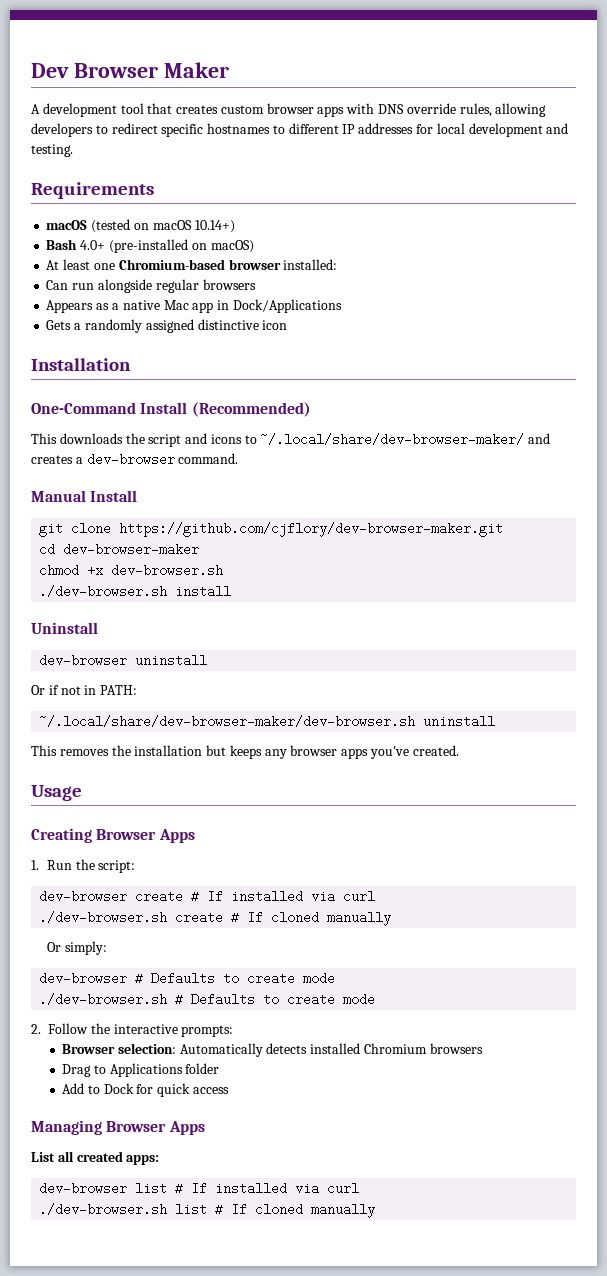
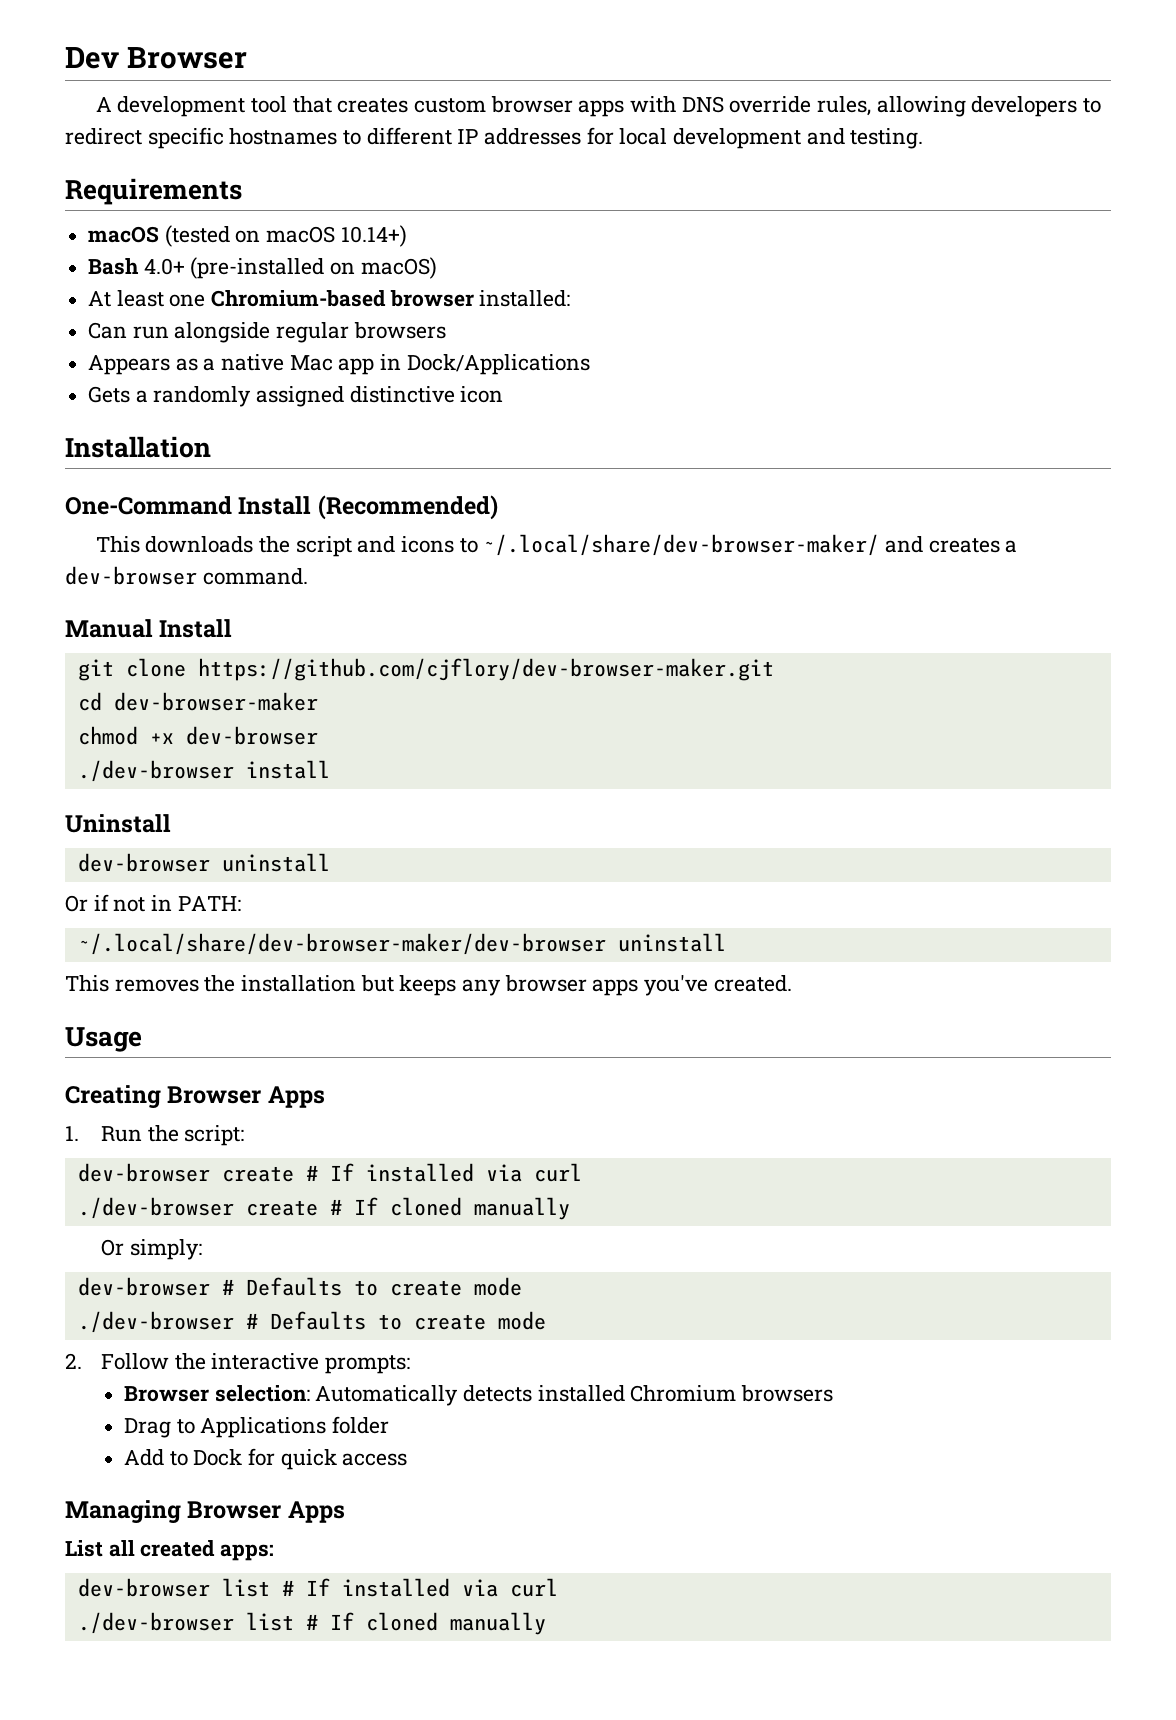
- Dev Browser Maker
+ Dev Browser
- chmod +x dev-browser.sh
- ./dev-browser.sh install
+ chmod +x dev-browser
+ ./dev-browser install
- ~/.local/share/dev-browser-maker/dev-browser.sh uninstall
+ ~/.local/share/dev-browser-maker/dev-browser uninstall
- ./dev-browser.sh create # If cloned manually
+ ./dev-browser create # If cloned manually
- ./dev-browser.sh # Defaults to create mode
+ ./dev-browser # Defaults to create mode
- ./dev-browser.sh list # If cloned manually
+ ./dev-browser list # If cloned manually

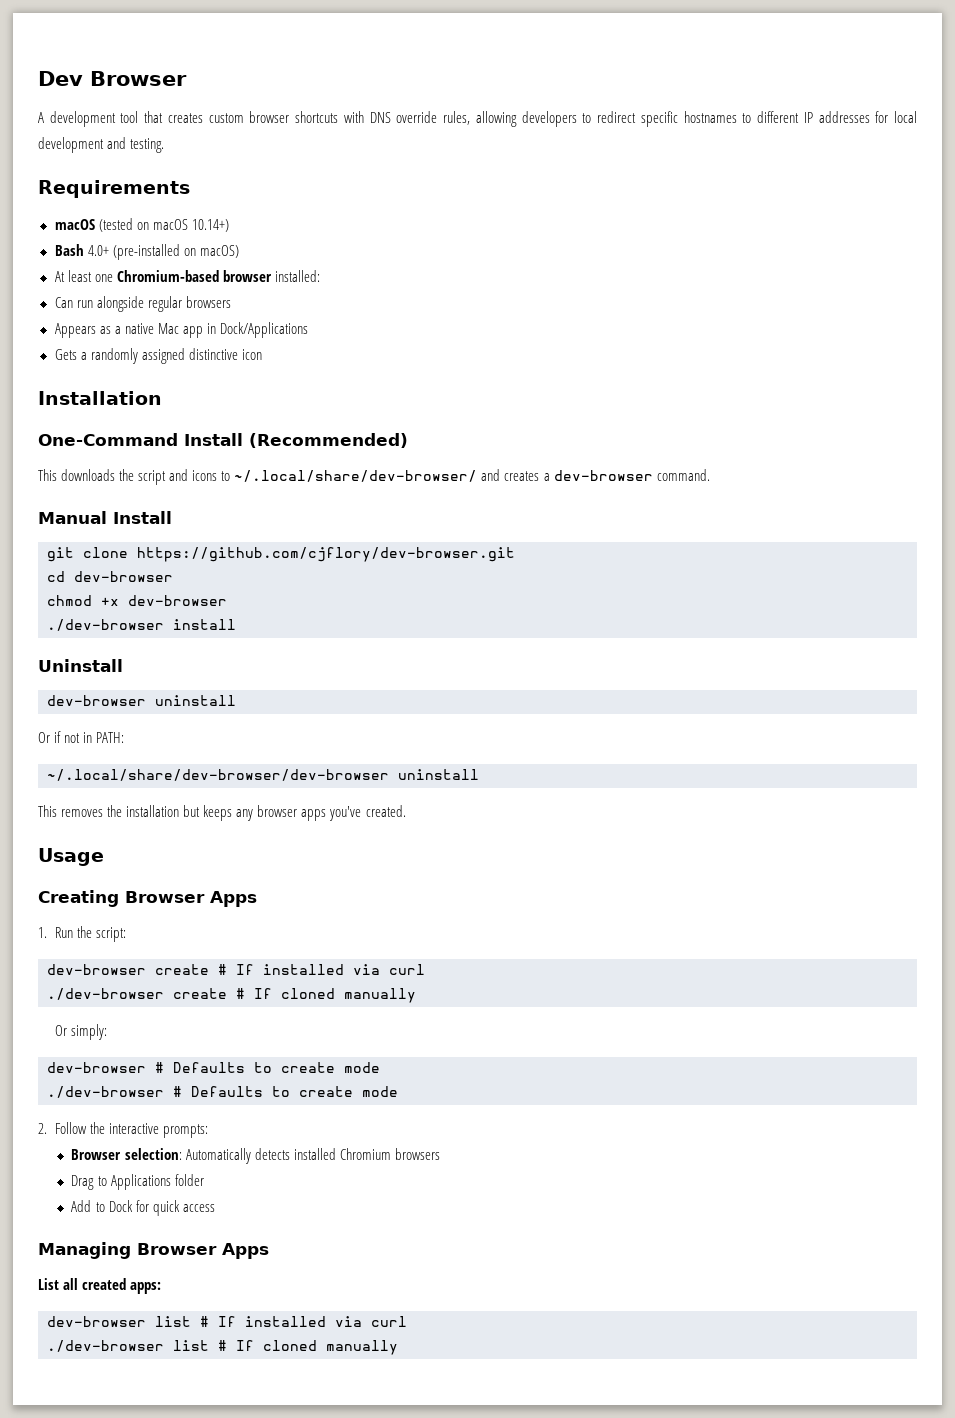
- A development tool that creates custom browser apps with DNS override rules, allowing developers to redirect specific hostnames to different IP addresses for local development and testing.
+ A development tool that creates custom browser shortcuts with DNS override rules, allowing developers to redirect specific hostnames to different IP addresses for local development and testing.
- This downloads the script and icons to ~/.local/share/dev-browser-maker/ and creates a dev-browser command.
+ This downloads the script and icons to ~/.local/share/dev-browser/ and creates a dev-browser command.
- git clone https://github.com/cjflory/dev-browser-maker.git
+ git clone https://github.com/cjflory/dev-browser.git
- cd dev-browser-maker
+ cd dev-browser
- ~/.local/share/dev-browser-maker/dev-browser uninstall
+ ~/.local/share/dev-browser/dev-browser uninstall

